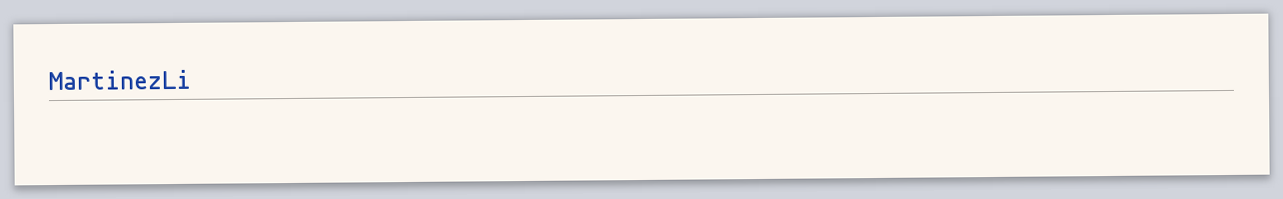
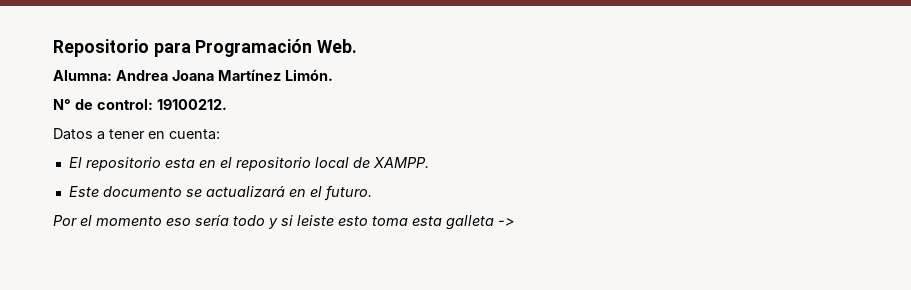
- MartinezLi
+ Repositorio para Programación Web.
+ Alumna: Andrea Joana Martínez Limón.
+ N° de control: 19100212.
+ Datos a tener en cuenta:
+ El repositorio esta en el repositorio local de XAMPP.
+ Este documento se actualizará en el futuro.
+ Por el momento eso sería todo y si leiste esto toma esta galleta ->

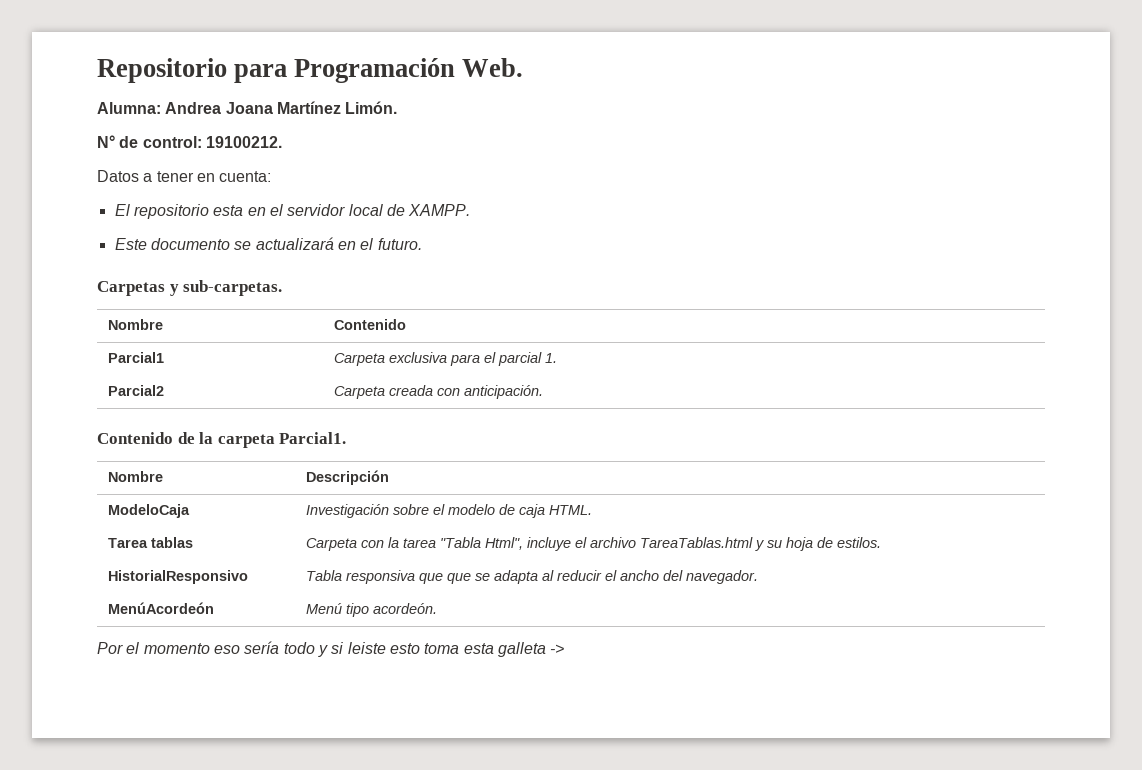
- El repositorio esta en el repositorio local de XAMPP.
+ El repositorio esta en el servidor local de XAMPP.
+ Carpetas y sub-carpetas.
+ Nombre | Contenido
+ Parcial1 | Carpeta exclusiva para el parcial 1.
+ Parcial2 | Carpeta creada con anticipación.
+ Contenido de la carpeta Parcial1.
+ Nombre | Descripción
+ ModeloCaja | Investigación sobre el modelo de caja HTML.
+ Tarea tablas | Carpeta con la tarea "Tabla Html", incluye el archivo TareaTablas.html y su hoja de estilos.
+ HistorialResponsivo | Tabla responsiva que que se adapta al reducir el ancho del navegador.
+ MenúAcordeón | Menú tipo acordeón.

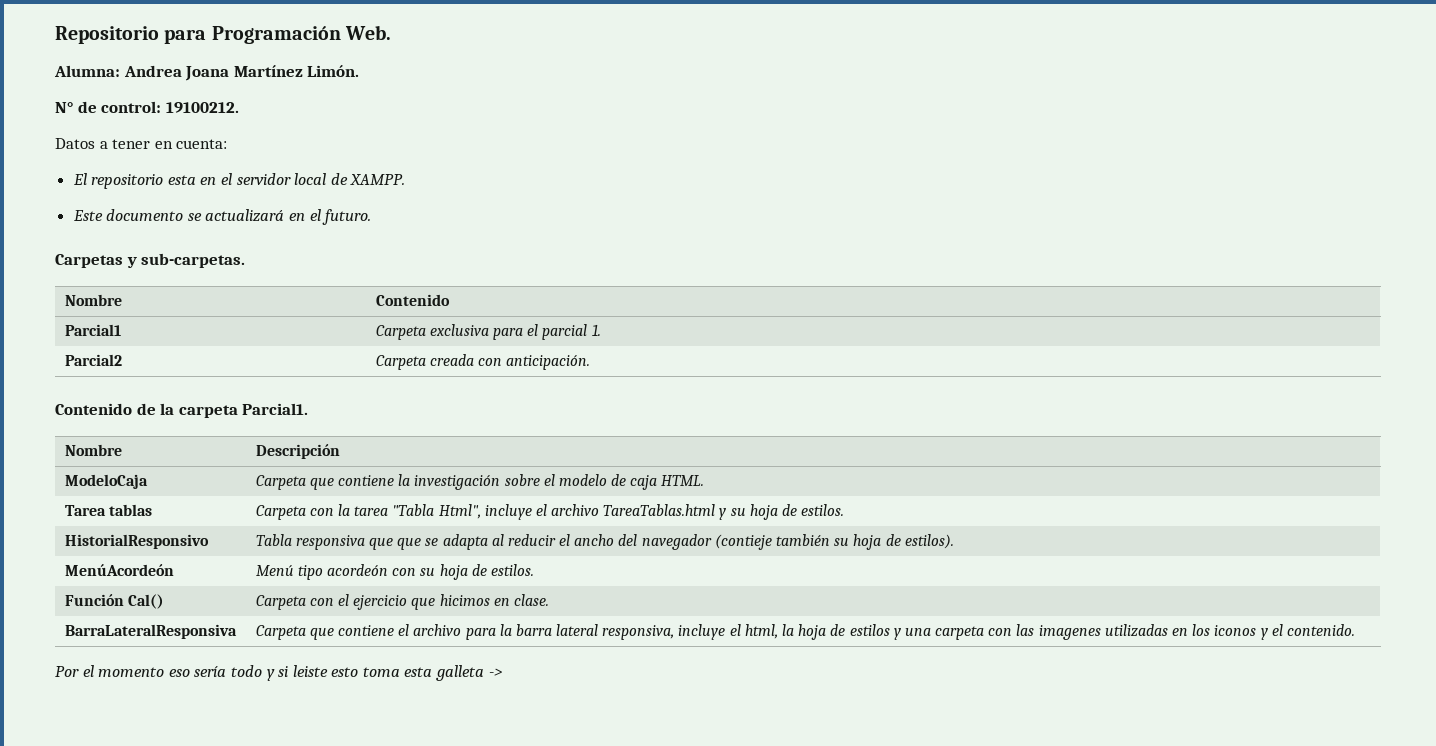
- ModeloCaja | Investigación sobre el modelo de caja HTML.
+ ModeloCaja | Carpeta que contiene la investigación sobre el modelo de caja HTML.
- HistorialResponsivo | Tabla responsiva que que se adapta al reducir el ancho del navegador.
- MenúAcordeón | Menú tipo acordeón.
+ HistorialResponsivo | Tabla responsiva que que se adapta al reducir el ancho del navegador (contieje también su hoja de estilos).
+ MenúAcordeón | Menú tipo acordeón con su hoja de estilos.
+ Función Cal() | Carpeta con el ejercicio que hicimos en clase.
+ BarraLateralResponsiva | Carpeta que contiene el archivo para la barra lateral responsiva, incluye el html, la hoja de estilos y una carpeta con las imagenes utilizadas en los iconos y el contenido.

